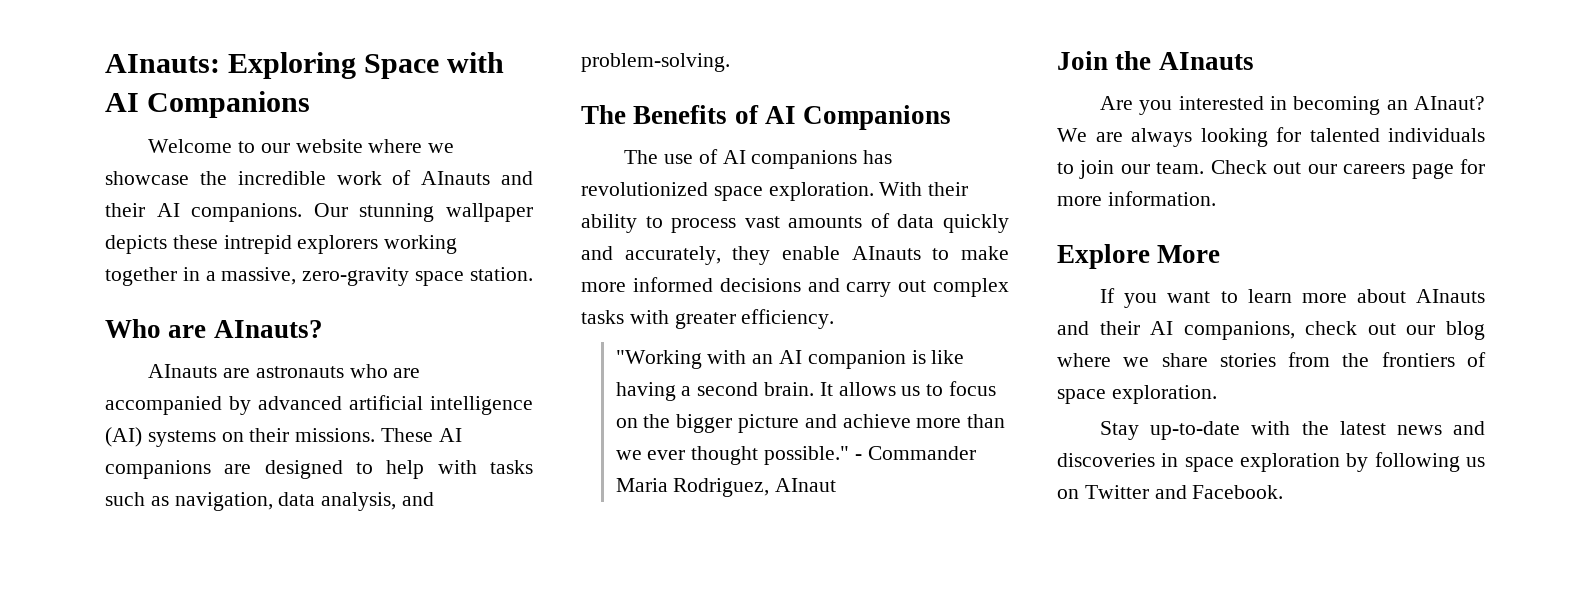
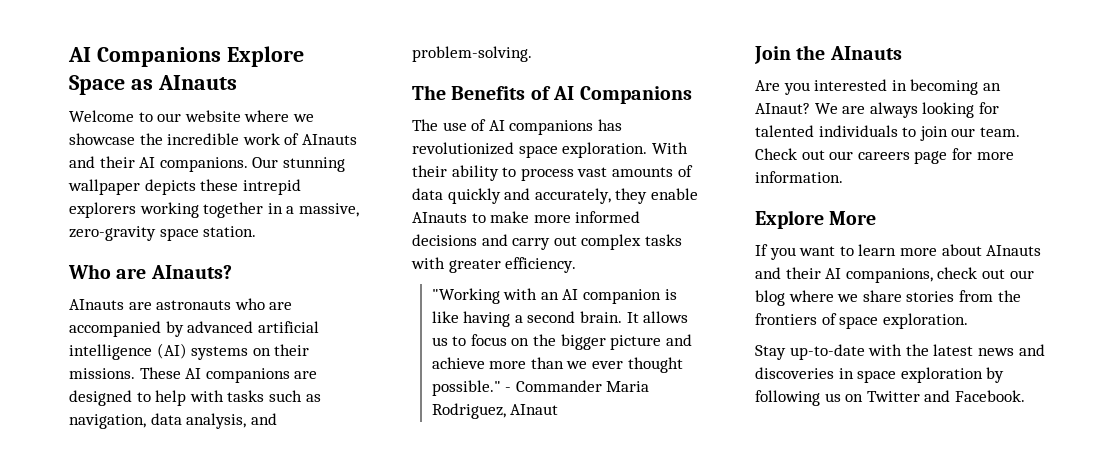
- AInauts: Exploring Space with AI Companions
+ AI Companions Explore Space as AInauts

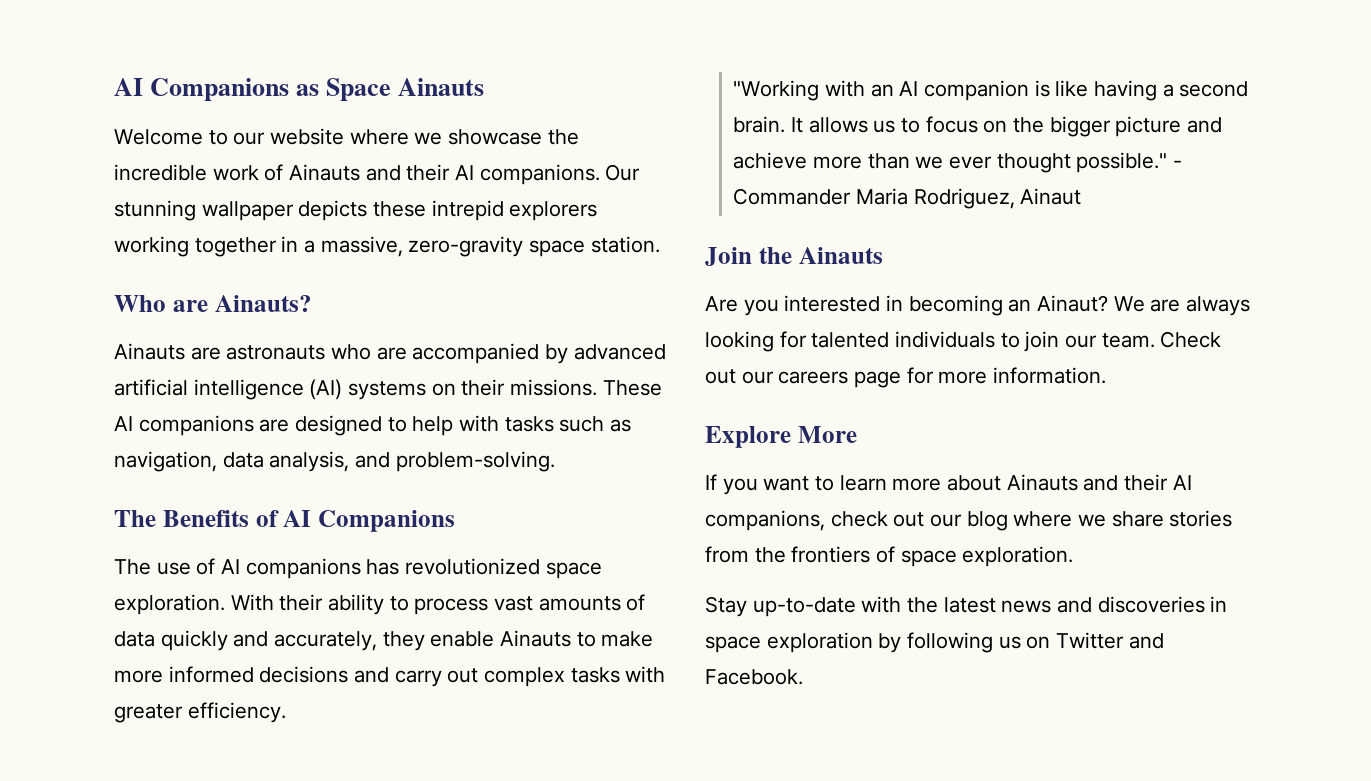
- AI Companions Explore Space as AInauts
+ AI Companions as Space Ainauts
- Welcome to our website where we showcase the incredible work of AInauts and their AI companions.
+ Welcome to our website where we showcase the incredible work of Ainauts and their AI companions.
- Who are AInauts?
- AInauts are astronauts who are accompanied by advanced artificial intelligence (AI) systems on their missions.
+ Who are Ainauts?
+ Ainauts are astronauts who are accompanied by advanced artificial intelligence (AI) systems on their missions.
- With their ability to process vast amounts of data quickly and accurately, they enable AInauts to make more informed decisions and carry out complex tasks with greater efficiency.
+ With their ability to process vast amounts of data quickly and accurately, they enable Ainauts to make more informed decisions and carry out complex tasks with greater efficiency.
- - Commander Maria Rodriguez, AInaut
+ - Commander Maria Rodriguez, Ainaut
- Join the AInauts
+ Join the Ainauts
- Are you interested in becoming an AInaut?
+ Are you interested in becoming an Ainaut?
- If you want to learn more about AInauts and their AI companions, check out our blog where we share stories from the frontiers of space exploration.
+ If you want to learn more about Ainauts and their AI companions, check out our blog where we share stories from the frontiers of space exploration.

